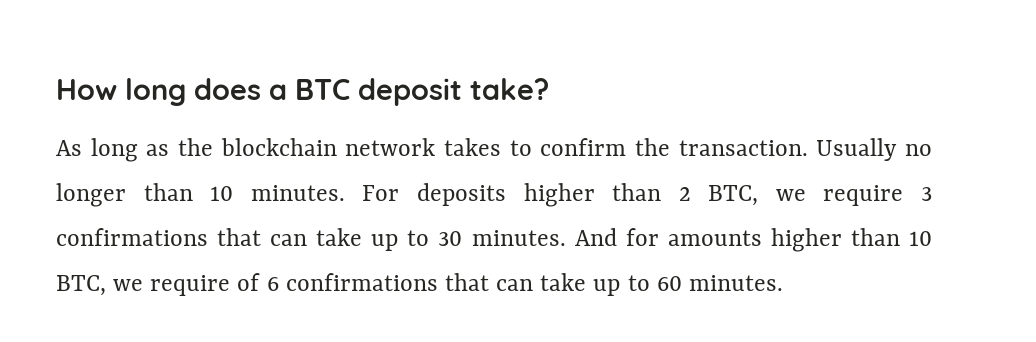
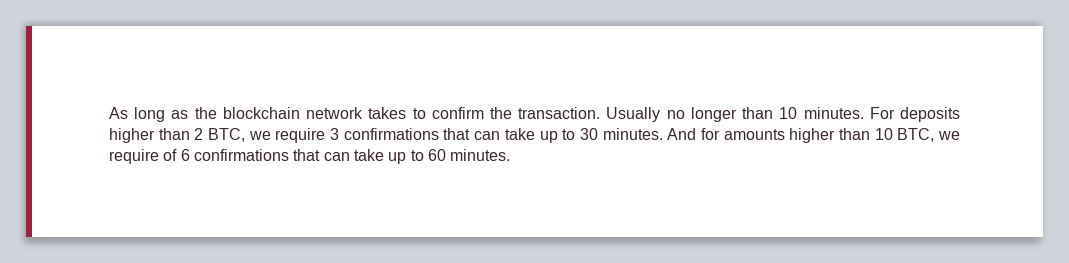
- How long does a BTC deposit take?

